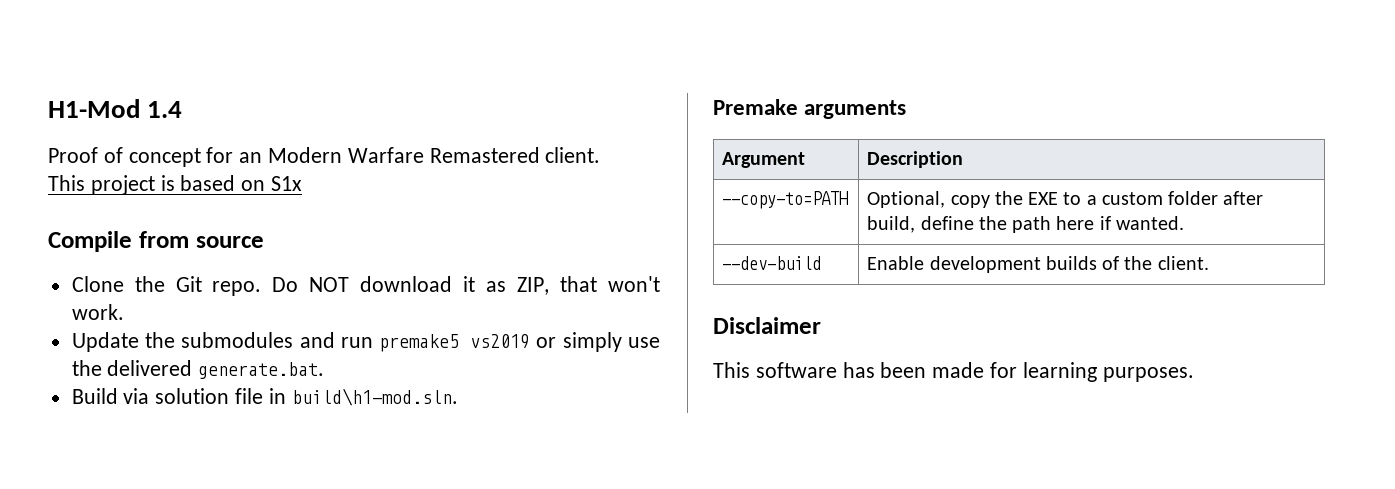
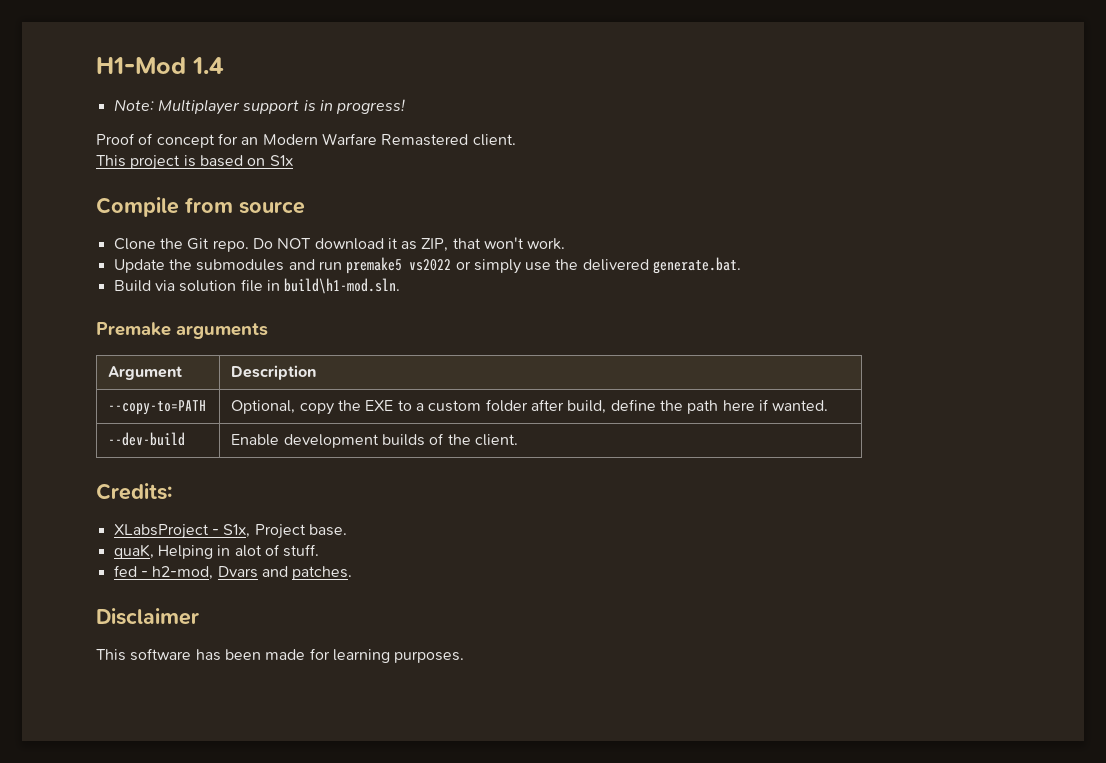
+ Note: Multiplayer support is in progress!
- Update the submodules and run premake5 vs2019 or simply use the delivered generate.bat.
+ Update the submodules and run premake5 vs2022 or simply use the delivered generate.bat.
+ Credits:
+ XLabsProject - S1x, Project base.
+ quaK, Helping in alot of stuff.
+ fed - h2-mod, Dvars and patches.

